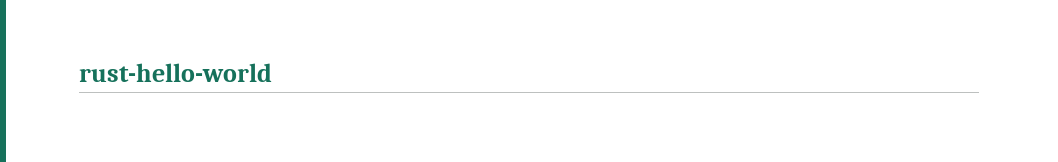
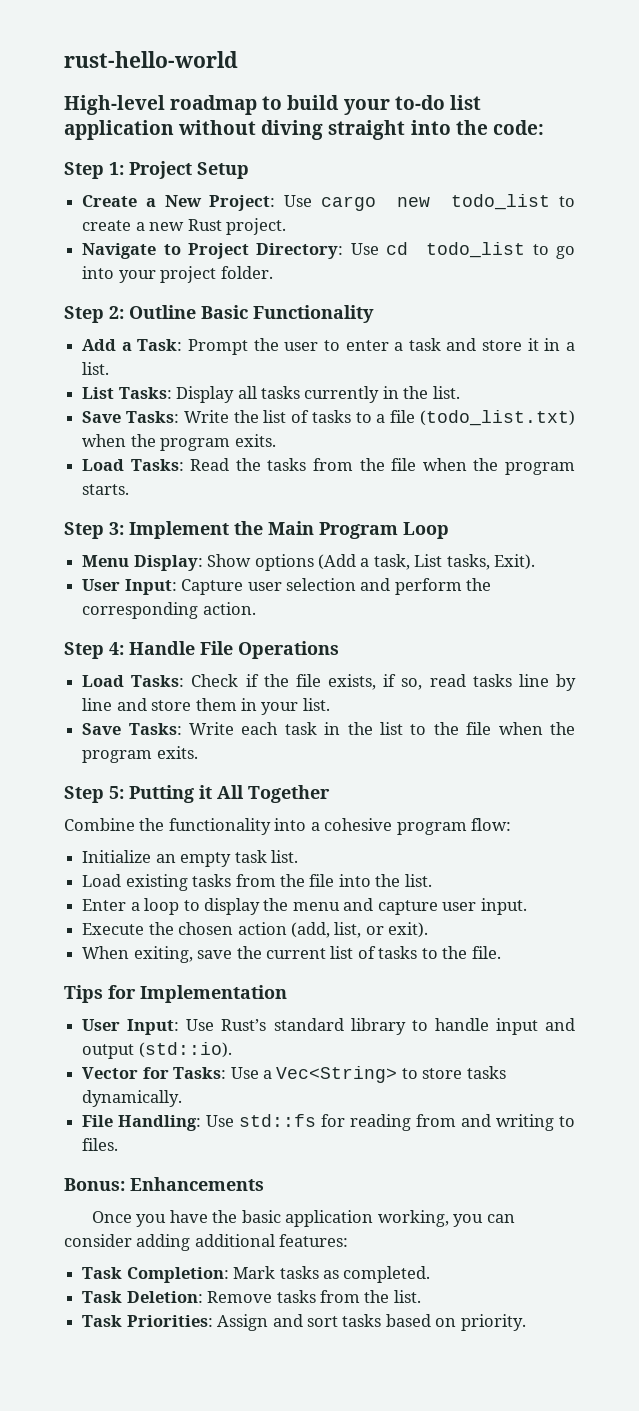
+ High-level roadmap to build your to-do list application without diving straight into the code:
+ Step 1: Project Setup
+ Create a New Project: Use cargo new todo_list to create a new Rust project.
+ Navigate to Project Directory: Use cd todo_list to go into your project folder.
+ Step 2: Outline Basic Functionality
+ Add a Task: Prompt the user to enter a task and store it in a list.
+ List Tasks: Display all tasks currently in the list.
+ Save Tasks: Write the list of tasks to a file (todo_list.txt) when the program exits.
+ Load Tasks: Read the tasks from the file when the program starts.
+ Step 3: Implement the Main Program Loop
+ Menu Display: Show options (Add a task, List tasks, Exit).
+ User Input: Capture user selection and perform the corresponding action.
+ Step 4: Handle File Operations
+ Load Tasks: Check if the file exists, if so, read tasks line by line and store them in your list.
+ Save Tasks: Write each task in the list to the file when the program exits.
+ Step 5: Putting it All Together
+ Combine the functionality into a cohesive program flow:
+ Initialize an empty task list.
+ Load existing tasks from the file into the list.
+ Enter a loop to display the menu and capture user input.
+ Execute the chosen action (add, list, or exit).
+ When exiting, save the current list of tasks to the file.
+ Tips for Implementation
+ User Input: Use Rust’s standard library to handle input and output (std::io).
+ Vector for Tasks: Use a Vec<String> to store tasks dynamically.
+ File Handling: Use std::fs for reading from and writing to files.
+ Bonus: Enhancements
+ Once you have the basic application working, you can consider adding additional features:
+ Task Completion: Mark tasks as completed.
+ Task Deletion: Remove tasks from the list.
+ Task Priorities: Assign and sort tasks based on priority.

